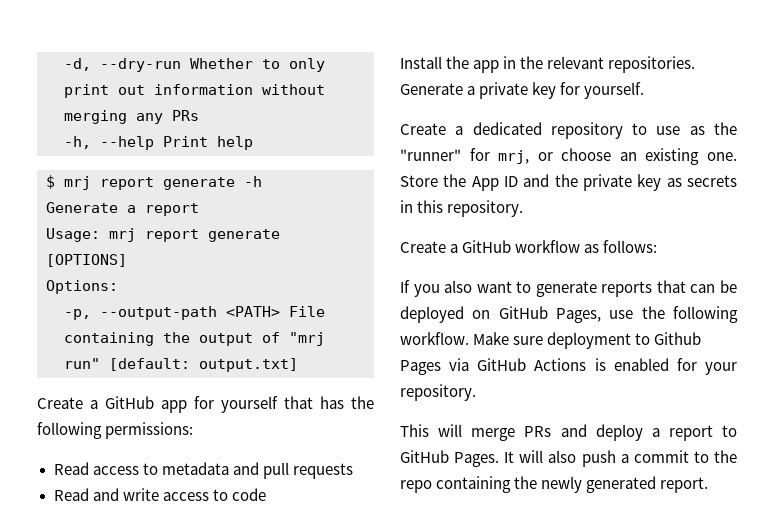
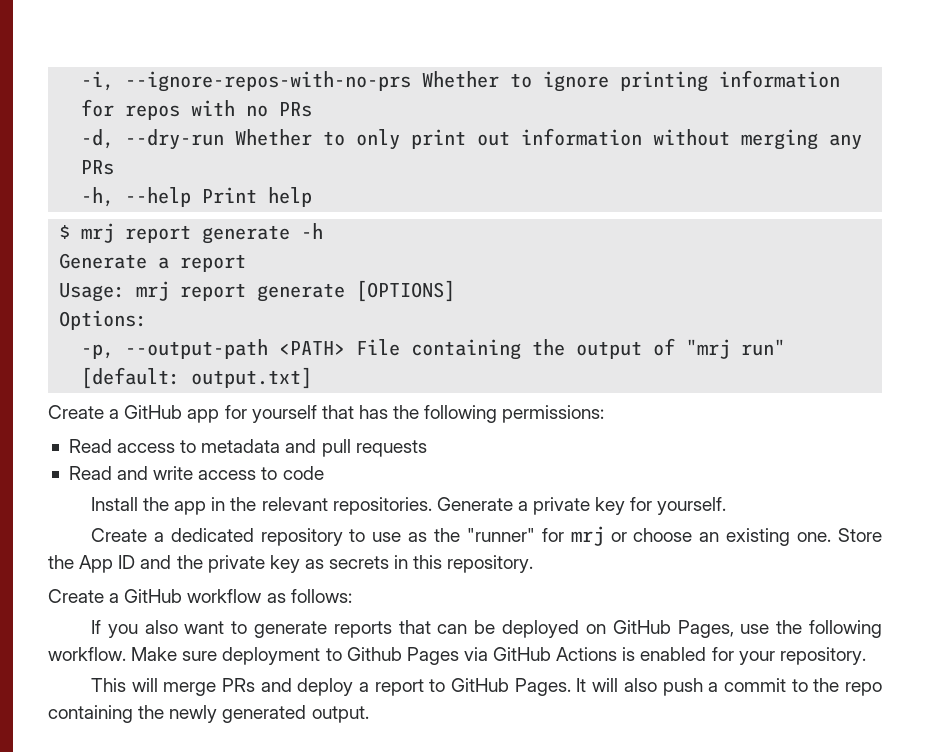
+ -i, --ignore-repos-with-no-prs Whether to ignore printing information for repos with no PRs
- Create a dedicated repository to use as the "runner" for mrj, or choose an existing one.
+ Create a dedicated repository to use as the "runner" for mrj or choose an existing one.
- It will also push a commit to the repo containing the newly generated report.
+ It will also push a commit to the repo containing the newly generated output.

